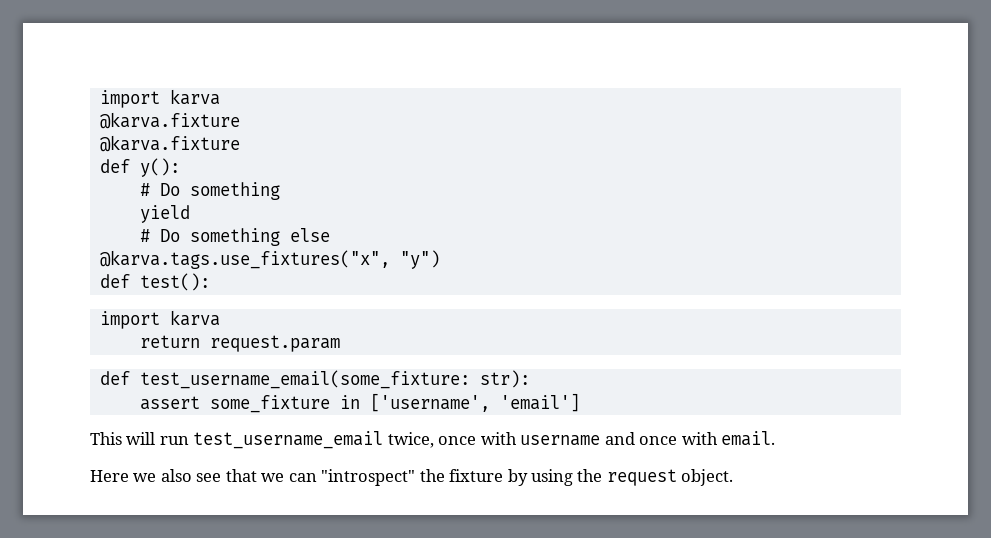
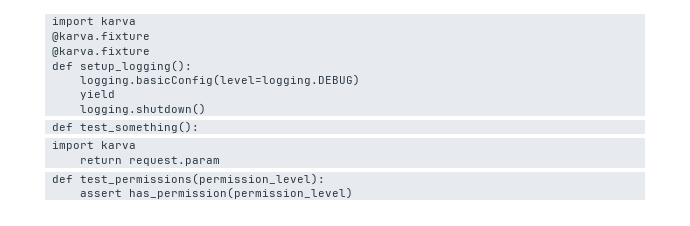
- def y():
- # Do something
+ def setup_logging():
+ logging.basicConfig(level=logging.DEBUG)
  yield
- # Do something else
- @karva.tags.use_fixtures("x", "y")
- def test():
+ logging.shutdown()
+ def test_something():
- def test_username_email(some_fixture: str):
+ def test_permissions(permission_level):
- assert some_fixture in ['username', 'email']
- This will run test_username_email twice, once with username and once with email.
- Here we also see that we can "introspect" the fixture by using the request object.
+ assert has_permission(permission_level)

